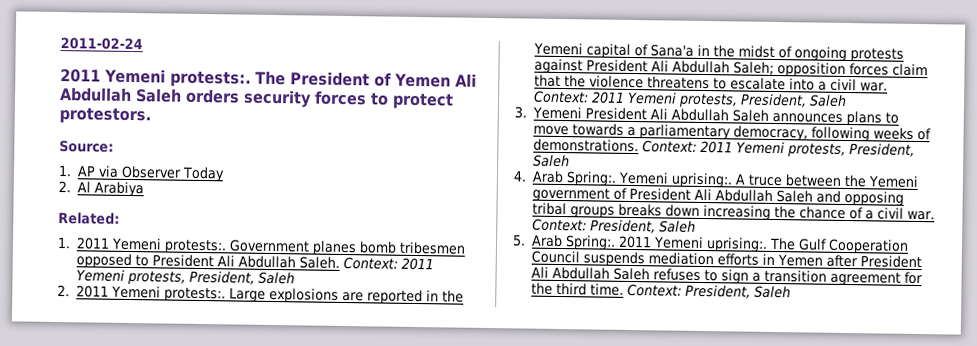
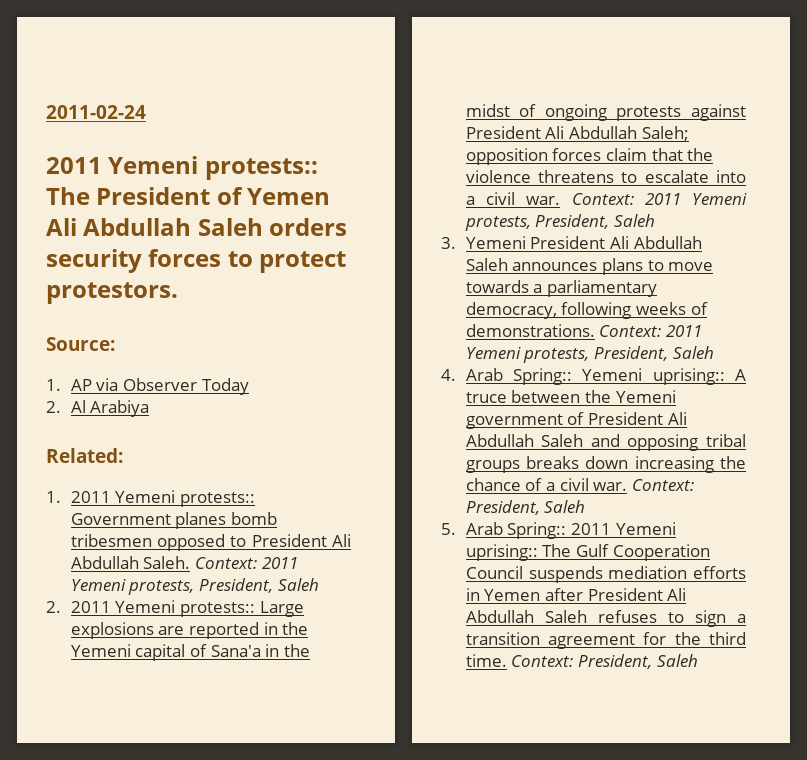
- 2011 Yemeni protests:. The President of Yemen Ali Abdullah Saleh orders security forces to protect protestors.
+ 2011 Yemeni protests:: The President of Yemen Ali Abdullah Saleh orders security forces to protect protestors.
- 1. 2011 Yemeni protests:. Government planes bomb tribesmen opposed to President Ali Abdullah Saleh.
+ 1. 2011 Yemeni protests:: Government planes bomb tribesmen opposed to President Ali Abdullah Saleh.
- 2. 2011 Yemeni protests:. Large explosions are reported in the Yemeni capital of Sana'a in the midst of ongoing protests against President Ali Abdullah Saleh; opposition forces claim that the violence threatens to escalate into a civil war.
+ 2. 2011 Yemeni protests:: Large explosions are reported in the Yemeni capital of Sana'a in the midst of ongoing protests against President Ali Abdullah Saleh; opposition forces claim that the violence threatens to escalate into a civil war.
- 4. Arab Spring:. Yemeni uprising:. A truce between the Yemeni government of President Ali Abdullah Saleh and opposing tribal groups breaks down increasing the chance of a civil war.
+ 4. Arab Spring:: Yemeni uprising:: A truce between the Yemeni government of President Ali Abdullah Saleh and opposing tribal groups breaks down increasing the chance of a civil war.
- 5. Arab Spring:. 2011 Yemeni uprising:. The Gulf Cooperation Council suspends mediation efforts in Yemen after President Ali Abdullah Saleh refuses to sign a transition agreement for the third time.
+ 5. Arab Spring:: 2011 Yemeni uprising:: The Gulf Cooperation Council suspends mediation efforts in Yemen after President Ali Abdullah Saleh refuses to sign a transition agreement for the third time.

